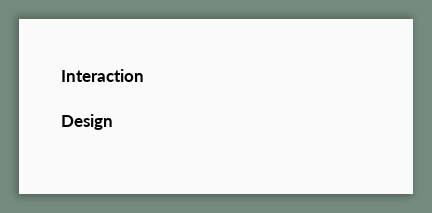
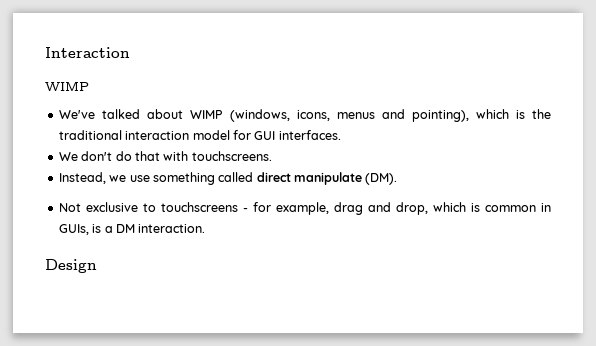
  Interaction
+ WIMP
+ We've talked about WIMP (windows, icons, menus and pointing), which is the traditional interaction model for GUI interfaces.
+ We don't do that with touchscreens.
+ Instead, we use something called direct manipulate (DM).
+ Not exclusive to touchscreens - for example, drag and drop, which is common in GUIs, is a DM interaction.

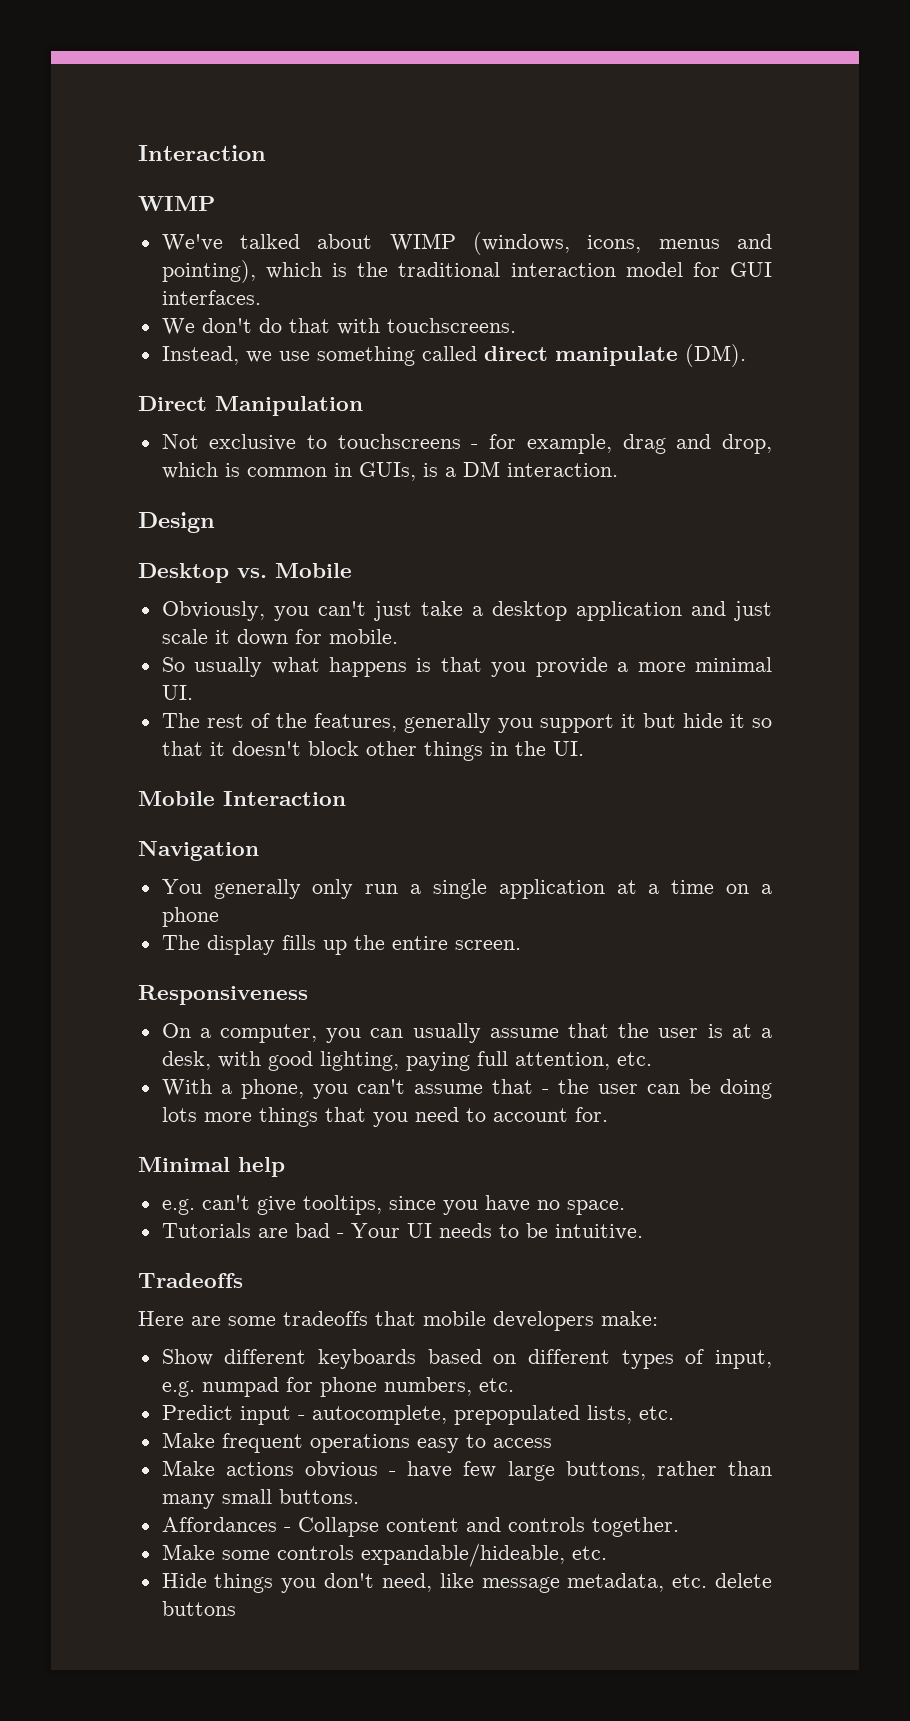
+ Direct Manipulation
+ Desktop vs. Mobile
+ Obviously, you can't just take a desktop application and just scale it down for mobile.
+ So usually what happens is that you provide a more minimal UI.
+ The rest of the features, generally you support it but hide it so that it doesn't block other things in the UI.
+ Mobile Interaction
+ Navigation
+ You generally only run a single application at a time on a phone
+ The display fills up the entire screen.
+ Responsiveness
+ On a computer, you can usually assume that the user is at a desk, with good lighting, paying full attention, etc.
+ With a phone, you can't assume that - the user can be doing lots more things that you need to account for.
+ Minimal help
+ e.g. can't give tooltips, since you have no space.
+ Tutorials are bad - Your UI needs to be intuitive.
+ Tradeoffs
+ Here are some tradeoffs that mobile developers make:
+ Show different keyboards based on different types of input, e.g. numpad for phone numbers, etc.
+ Predict input - autocomplete, prepopulated lists, etc.
+ Make frequent operations easy to access
+ Make actions obvious - have few large buttons, rather than many small buttons.
+ Affordances - Collapse content and controls together.
+ Make some controls expandable/hideable, etc.
+ Hide things you don't need, like message metadata, etc. delete buttons

